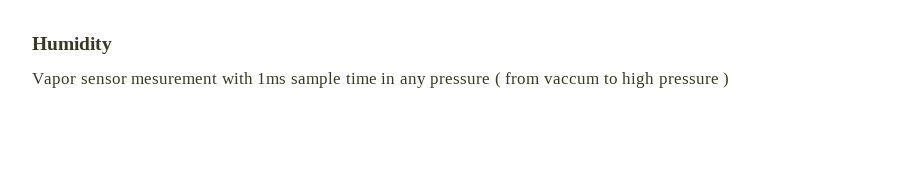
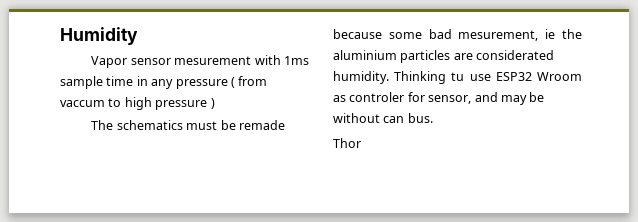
+ The schematics must be remade because some bad mesurement, ie the aluminium particles are considerated humidity. Thinking tu use ESP32 Wroom as controler for sensor, and may be without can bus.
+ Thor

